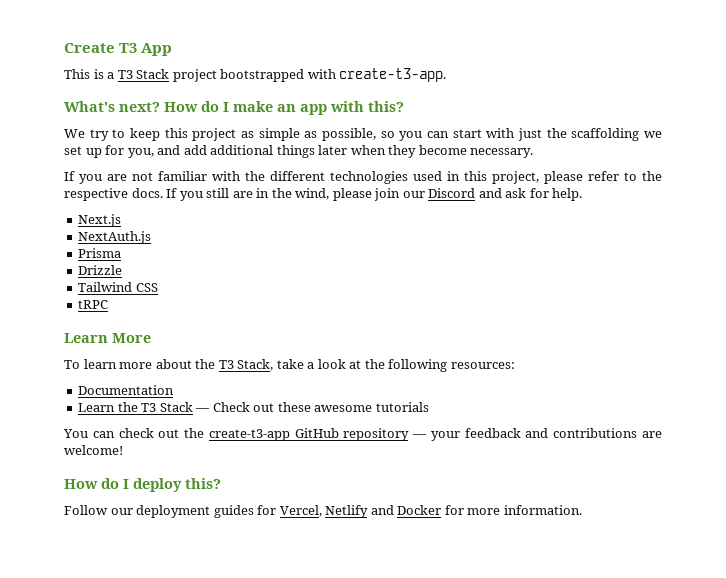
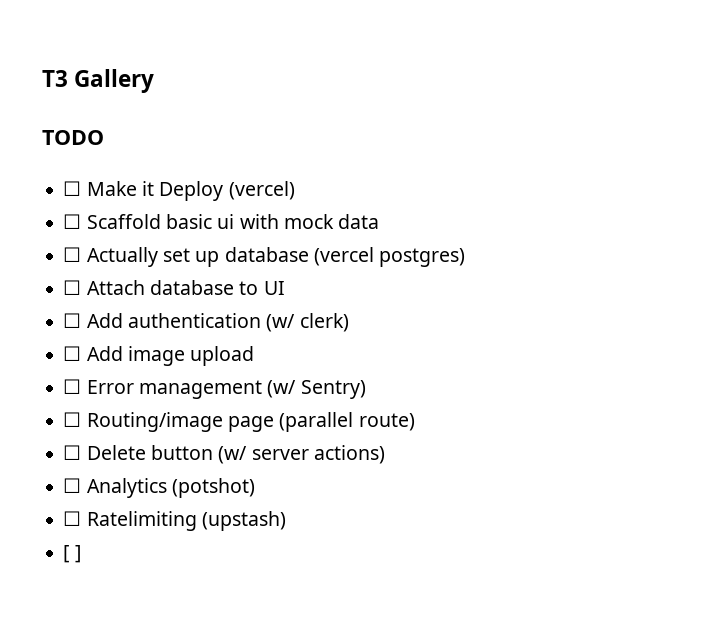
- Create T3 App
- This is a T3 Stack project bootstrapped with create-t3-app.
- What's next? How do I make an app with this?
- We try to keep this project as simple as possible, so you can start with just the scaffolding we set up for you, and add additional things later when they become necessary.
- If you are not familiar with the different technologies used in this project, please refer to the respective docs. If you still are in the wind, please join our Discord and ask for help.
- Next.js
- NextAuth.js
- Prisma
- Drizzle
- Tailwind CSS
- tRPC
- Learn More
- To learn more about the T3 Stack, take a look at the following resources:
- Documentation
- Learn the T3 Stack — Check out these awesome tutorials
- You can check out the create-t3-app GitHub repository — your feedback and contributions are welcome!
- How do I deploy this?
- Follow our deployment guides for Vercel, Netlify and Docker for more information.
+ T3 Gallery
+ TODO
+ ☐ Make it Deploy (vercel)
+ ☐ Scaffold basic ui with mock data
+ ☐ Actually set up database (vercel postgres)
+ ☐ Attach database to UI
+ ☐ Add authentication (w/ clerk)
+ ☐ Add image upload
+ ☐ Error management (w/ Sentry)
+ ☐ Routing/image page (parallel route)
+ ☐ Delete button (w/ server actions)
+ ☐ Analytics (potshot)
+ ☐ Ratelimiting (upstash)
+ [ ]

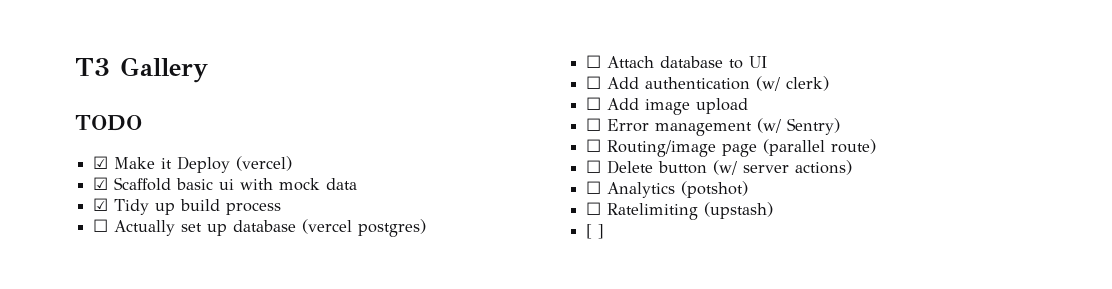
- ☐ Make it Deploy (vercel)
+ ☑ Make it Deploy (vercel)
- ☐ Scaffold basic ui with mock data
+ ☑ Scaffold basic ui with mock data
+ ☑ Tidy up build process

